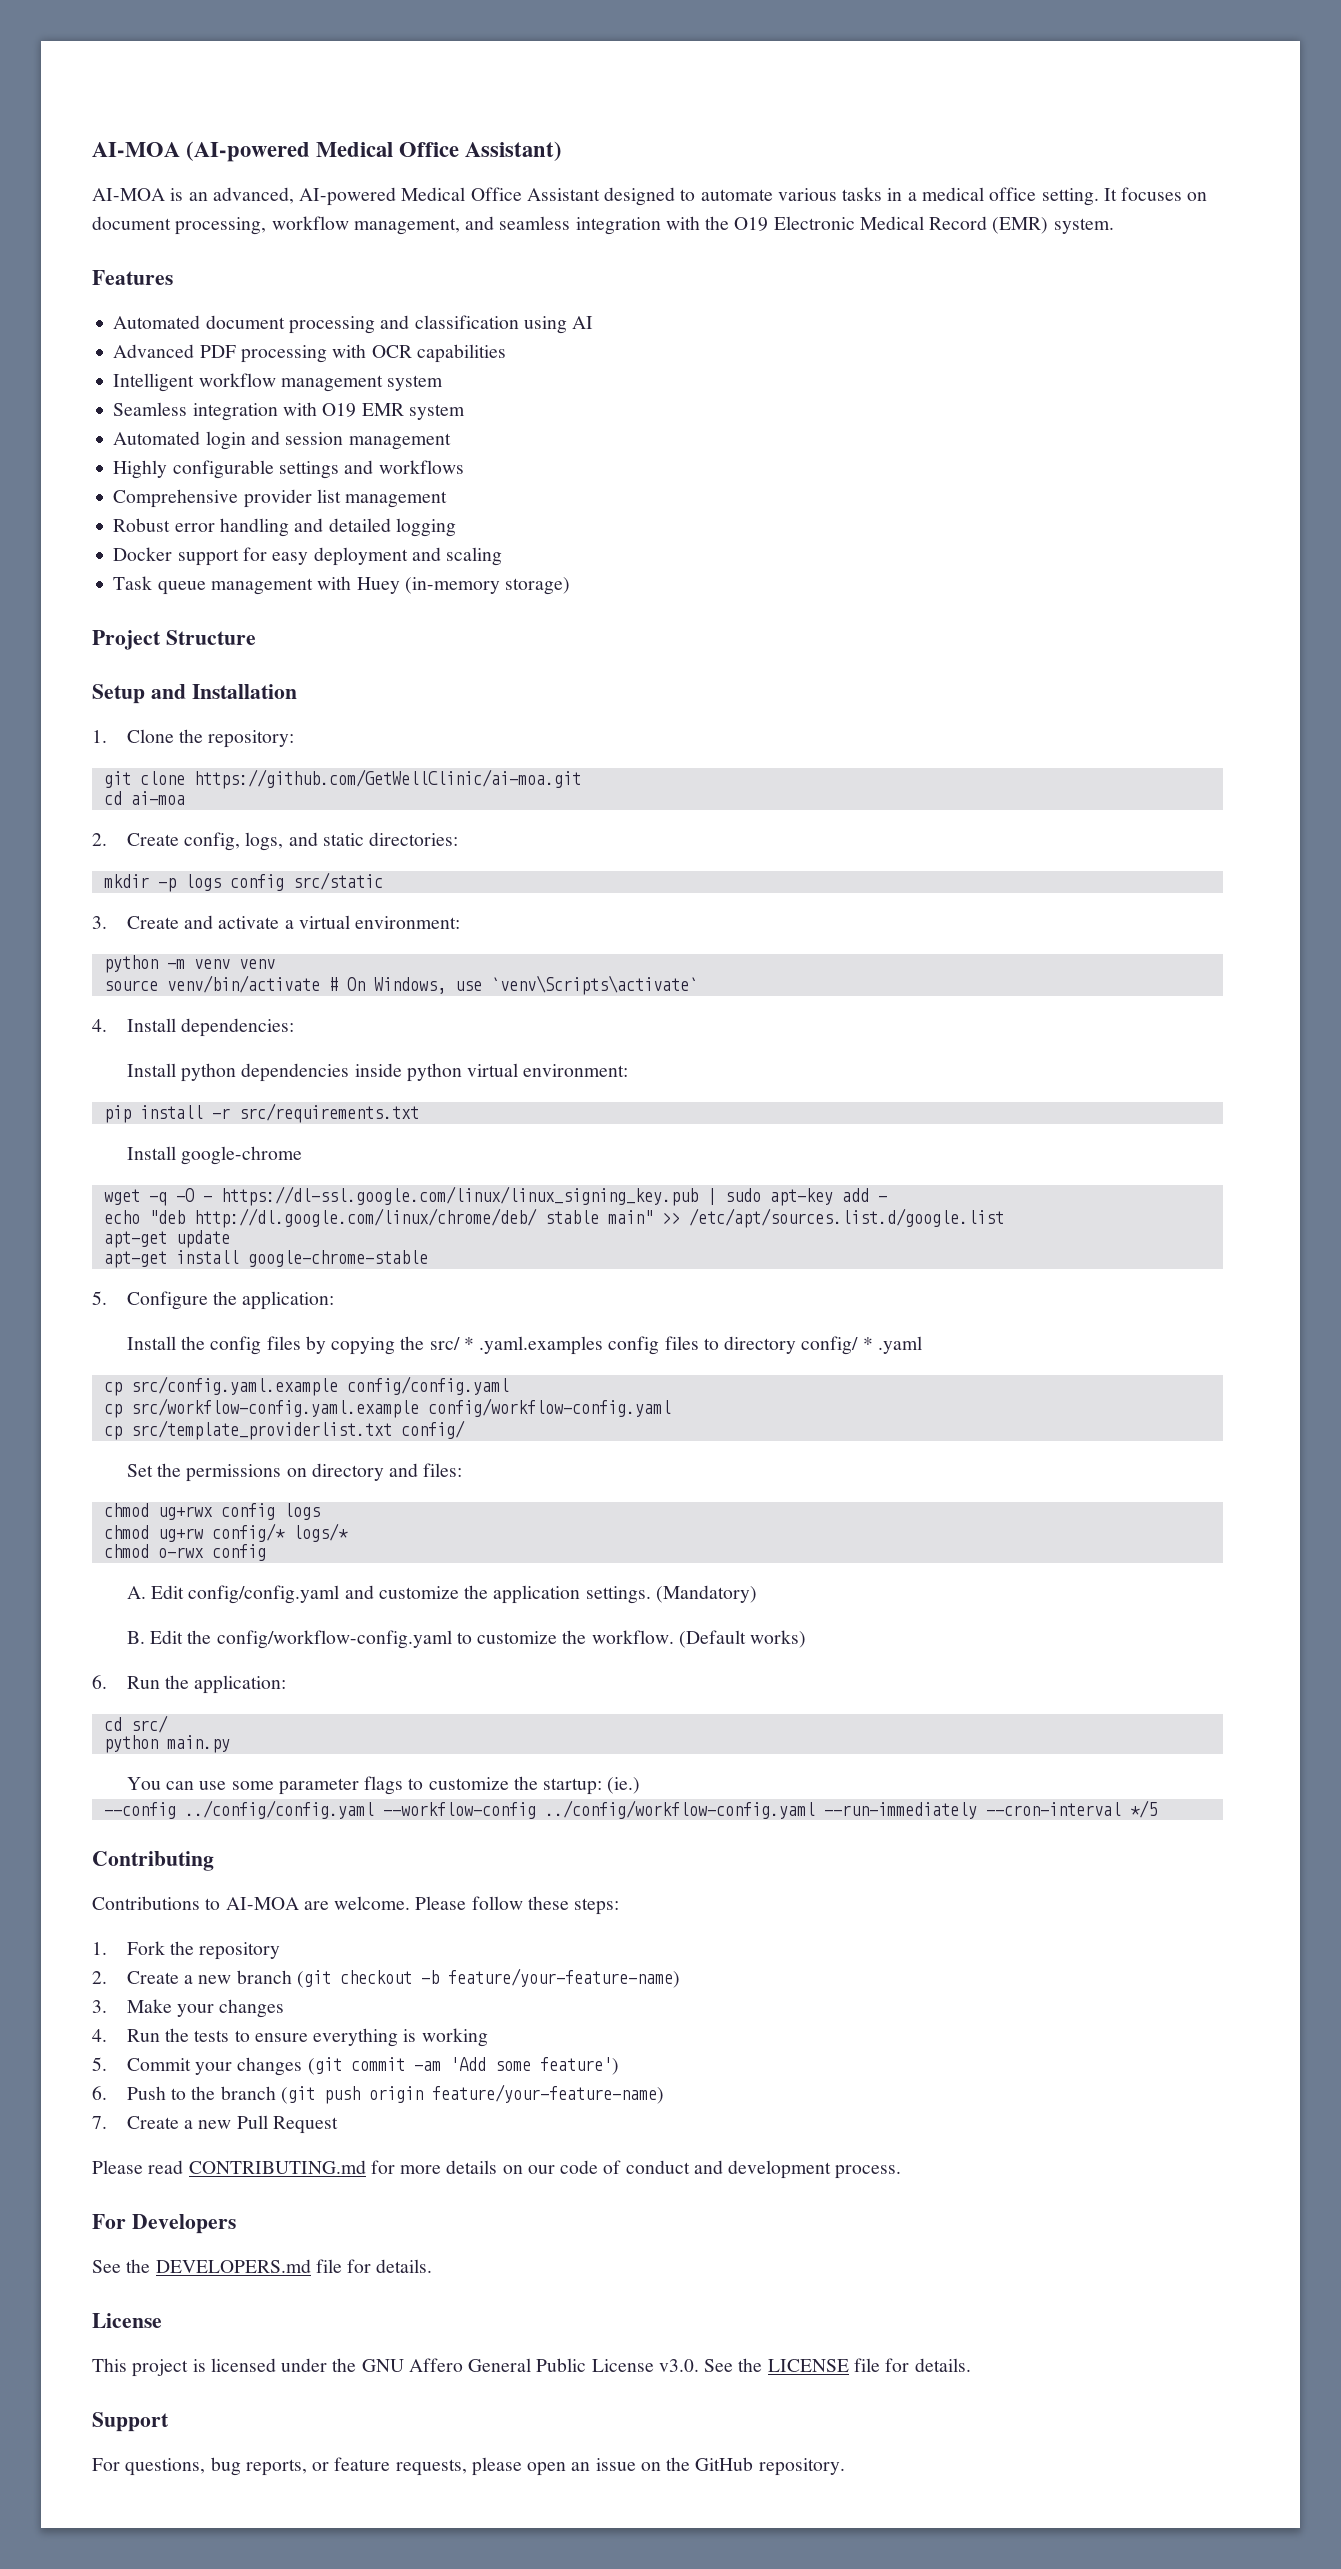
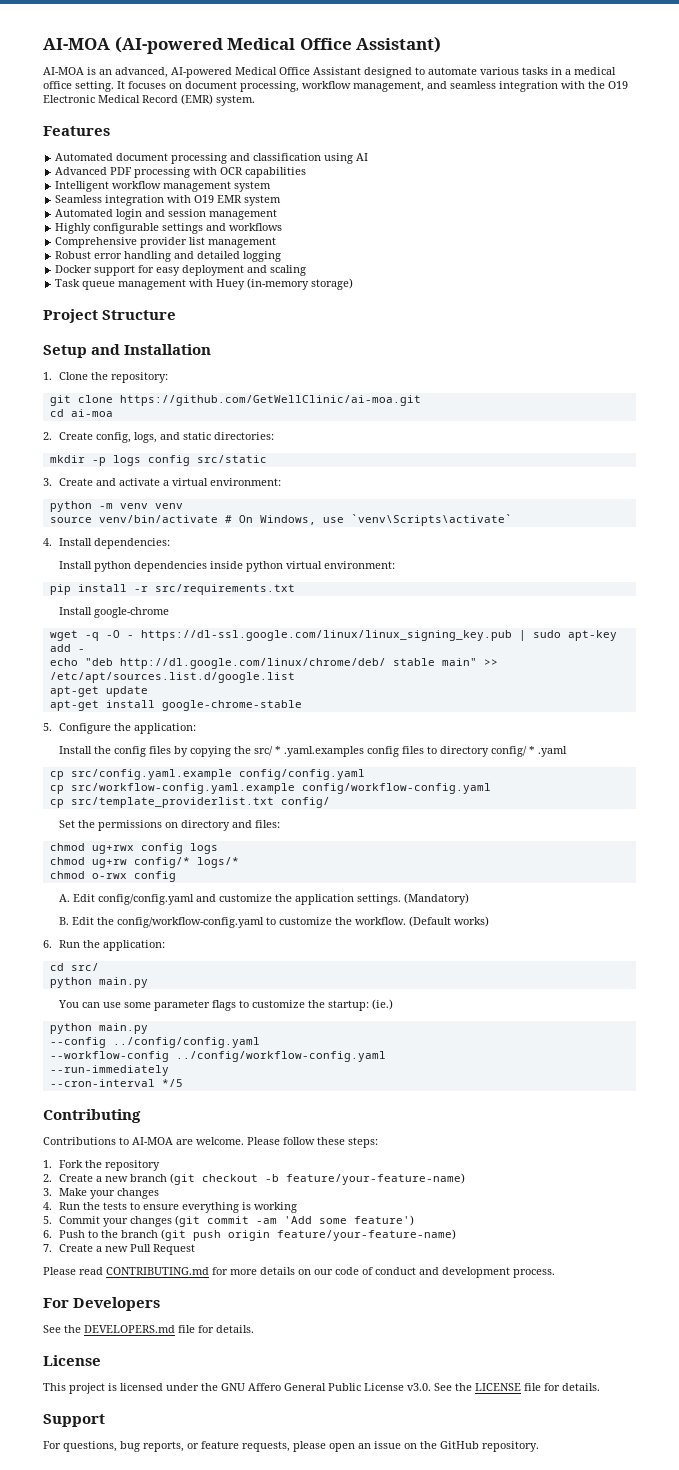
  You can use some parameter flags to customize the startup: (ie.)
+ python main.py
- --config ../config/config.yaml --workflow-config ../config/workflow-config.yaml --run-immediately --cron-interval */5
+ --config ../config/config.yaml
+ --workflow-config ../config/workflow-config.yaml
+ --run-immediately
+ --cron-interval */5

